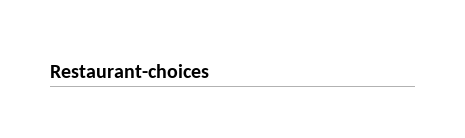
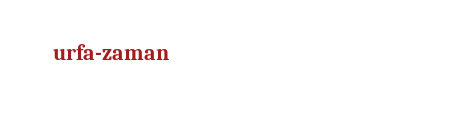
- Restaurant-choices
+ urfa-zaman

